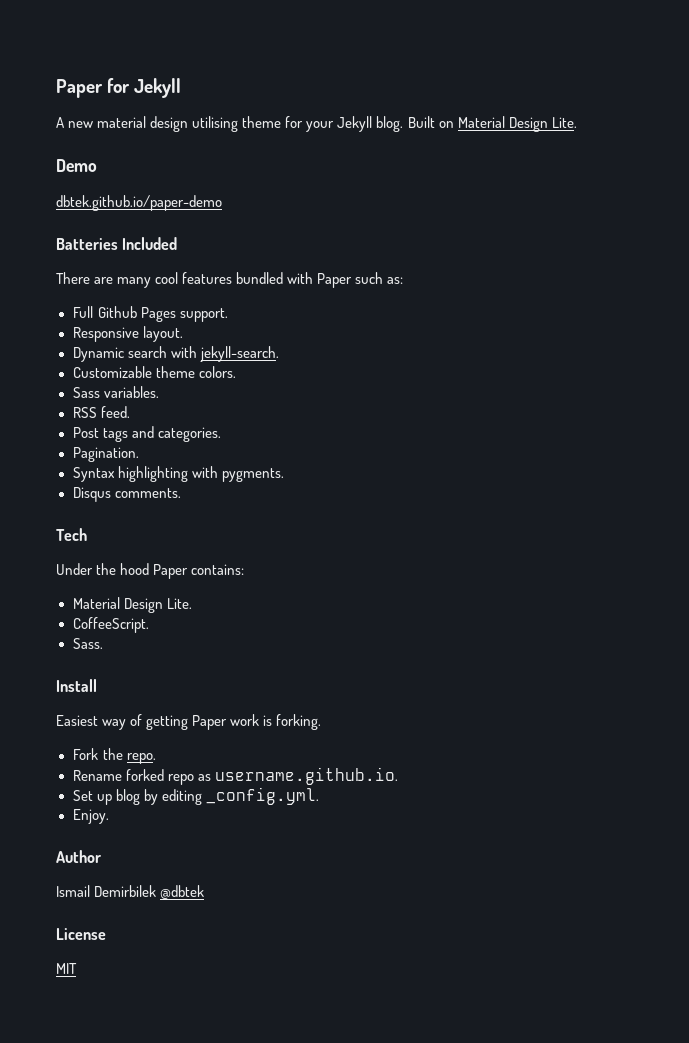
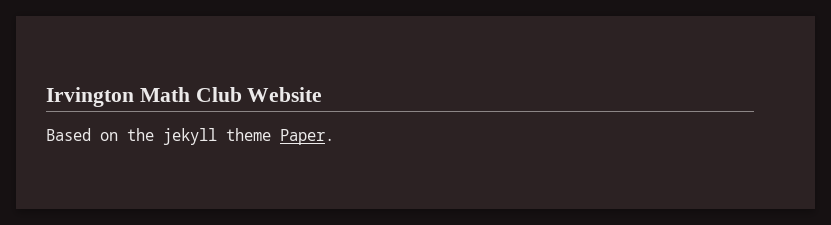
- Paper for Jekyll
- A new material design utilising theme for your Jekyll blog. Built on Material Design Lite.
- Demo
- dbtek.github.io/paper-demo
- Batteries Included
- There are many cool features bundled with Paper such as:
- Full Github Pages support.
- Responsive layout.
- Dynamic search with jekyll-search.
- Customizable theme colors.
- Sass variables.
- RSS feed.
- Post tags and categories.
- Pagination.
- Syntax highlighting with pygments.
- Disqus comments.
- Tech
- Under the hood Paper contains:
- Material Design Lite.
- CoffeeScript.
- Sass.
- Install
- Easiest way of getting Paper work is forking.
- Fork the repo.
- Rename forked repo as username.github.io.
- Set up blog by editing _config.yml.
- Enjoy.
- Author
- Ismail Demirbilek @dbtek
- License
- MIT
+ Irvington Math Club Website
+ Based on the jekyll theme Paper.

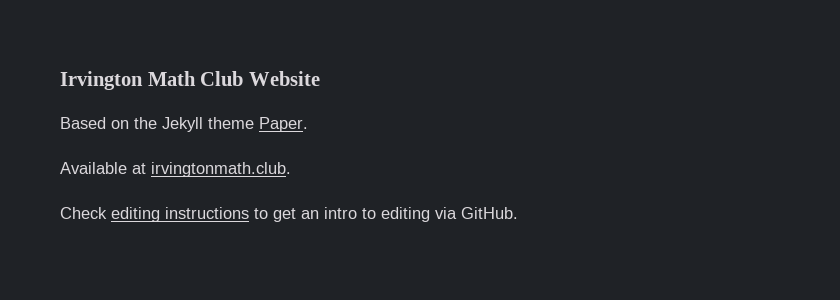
- Based on the jekyll theme Paper.
+ Based on the Jekyll theme Paper.
+ Available at irvingtonmath.club.
+ Check editing instructions to get an intro to editing via GitHub.

